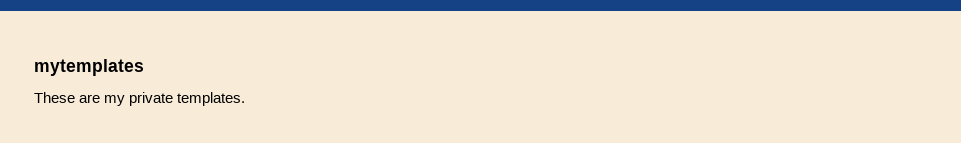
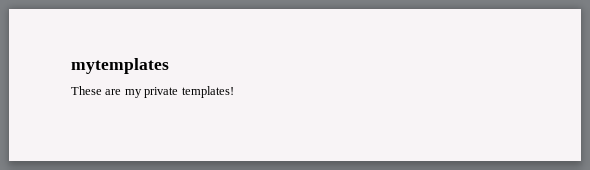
- These are my private templates.
+ These are my private templates!

